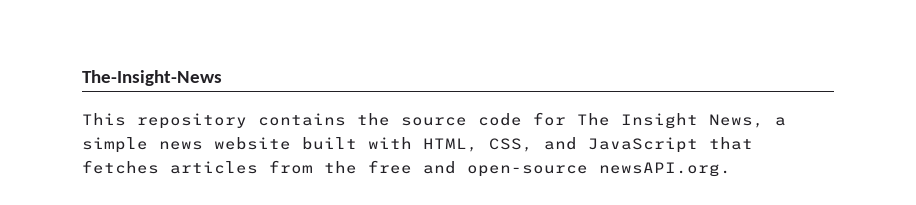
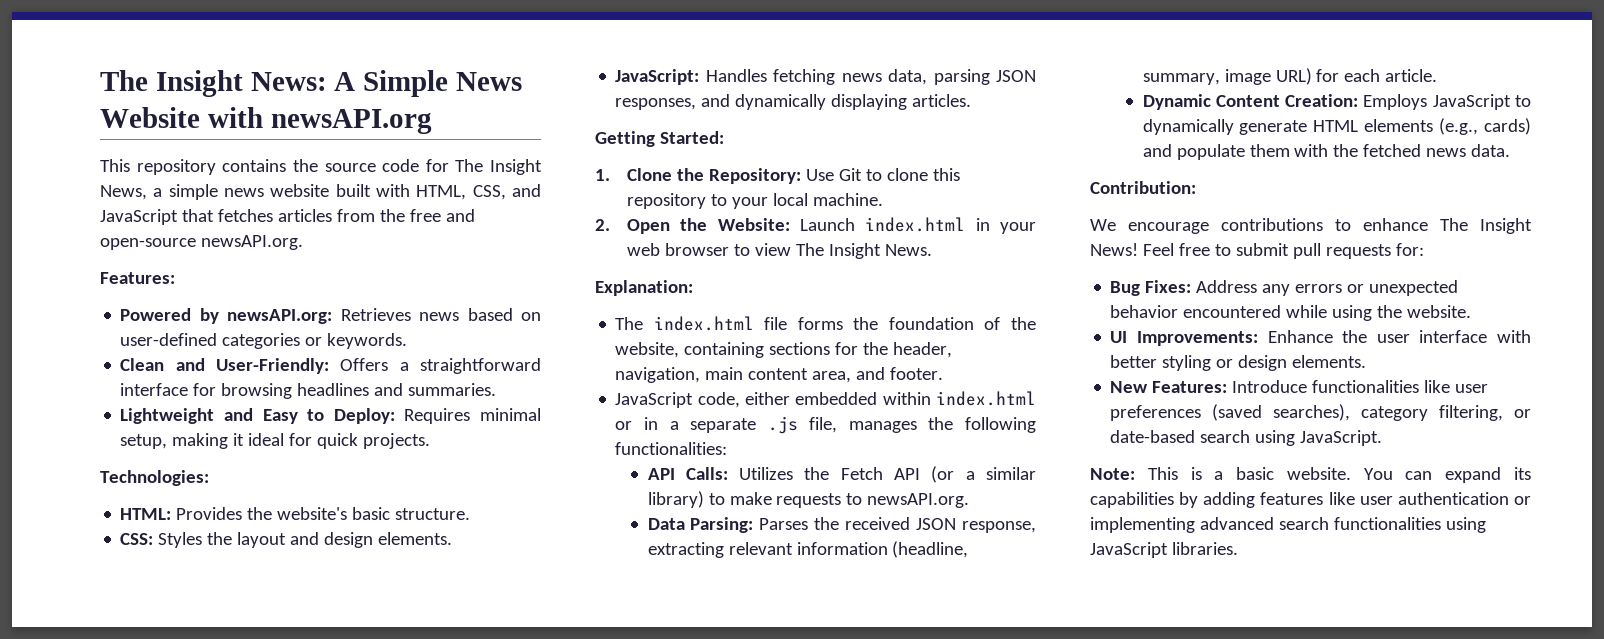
- The-Insight-News
+ The Insight News: A Simple News Website with newsAPI.org
  This repository contains the source code for The Insight News, a simple news website built with HTML, CSS, and JavaScript that fetches articles from the free and open-source newsAPI.org.
+ Features:
+ Powered by newsAPI.org: Retrieves news based on user-defined categories or keywords.
+ Clean and User-Friendly: Offers a straightforward interface for browsing headlines and summaries.
+ Lightweight and Easy to Deploy: Requires minimal setup, making it ideal for quick projects.
+ Technologies:
+ HTML: Provides the website's basic structure.
+ CSS: Styles the layout and design elements.
+ JavaScript: Handles fetching news data, parsing JSON responses, and dynamically displaying articles.
+ Getting Started:
+ 1. Clone the Repository: Use Git to clone this repository to your local machine.
+ 2. Open the Website: Launch index.html in your web browser to view The Insight News.
+ Explanation:
+ The index.html file forms the foundation of the website, containing sections for the header, navigation, main content area, and footer.
+ JavaScript code, either embedded within index.html or in a separate .js file, manages the following functionalities:
+ API Calls: Utilizes the Fetch API (or a similar library) to make requests to newsAPI.org.
+ Data Parsing: Parses the received JSON response, extracting relevant information (headline, summary, image URL) for each article.
+ Dynamic Content Creation: Employs JavaScript to dynamically generate HTML elements (e.g., cards) and populate them with the fetched news data.
+ Contribution:
+ We encourage contributions to enhance The Insight News! Feel free to submit pull requests for:
+ Bug Fixes: Address any errors or unexpected behavior encountered while using the website.
+ UI Improvements: Enhance the user interface with better styling or design elements.
+ New Features: Introduce functionalities like user preferences (saved searches), category filtering, or date-based search using JavaScript.
+ Note: This is a basic website. You can expand its capabilities by adding features like user authentication or implementing advanced search functionalities using JavaScript libraries.

